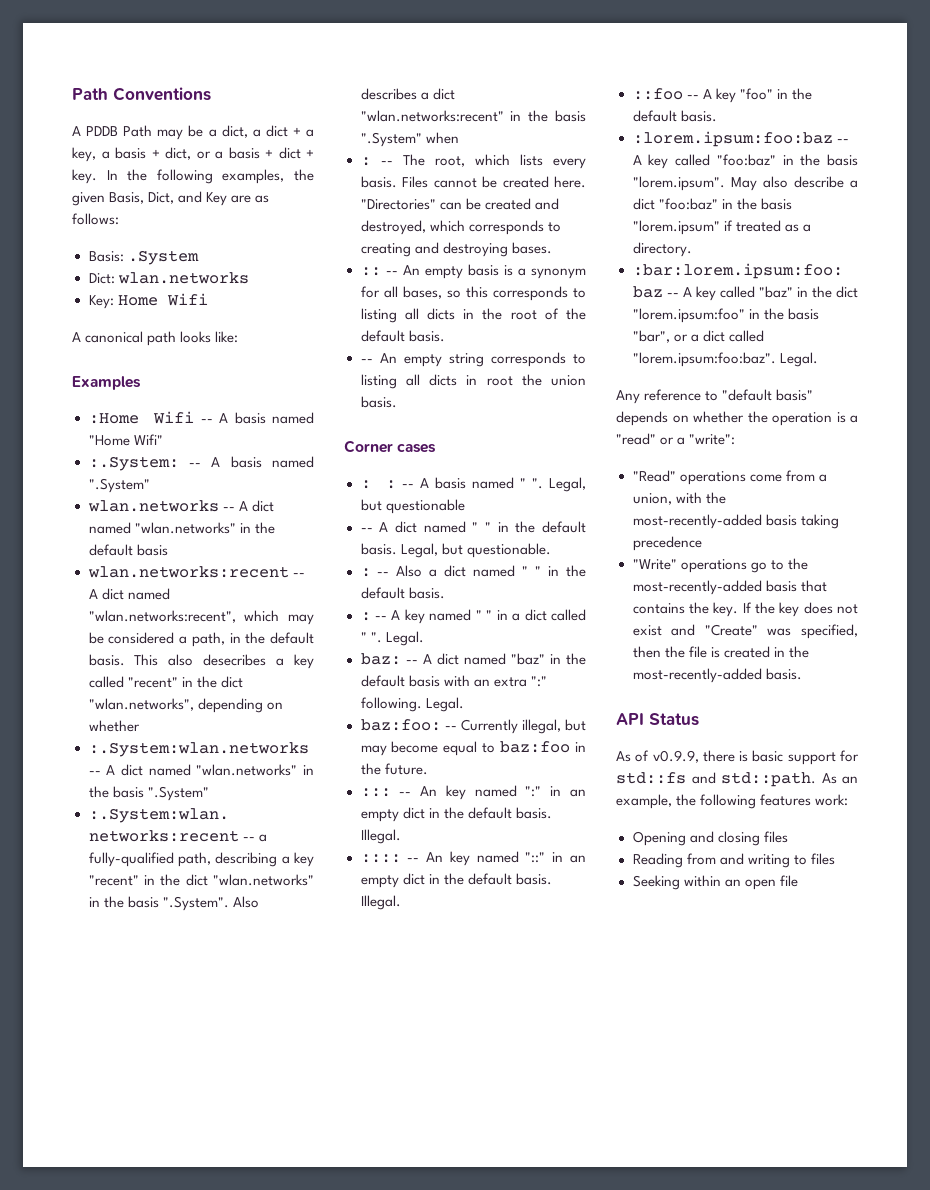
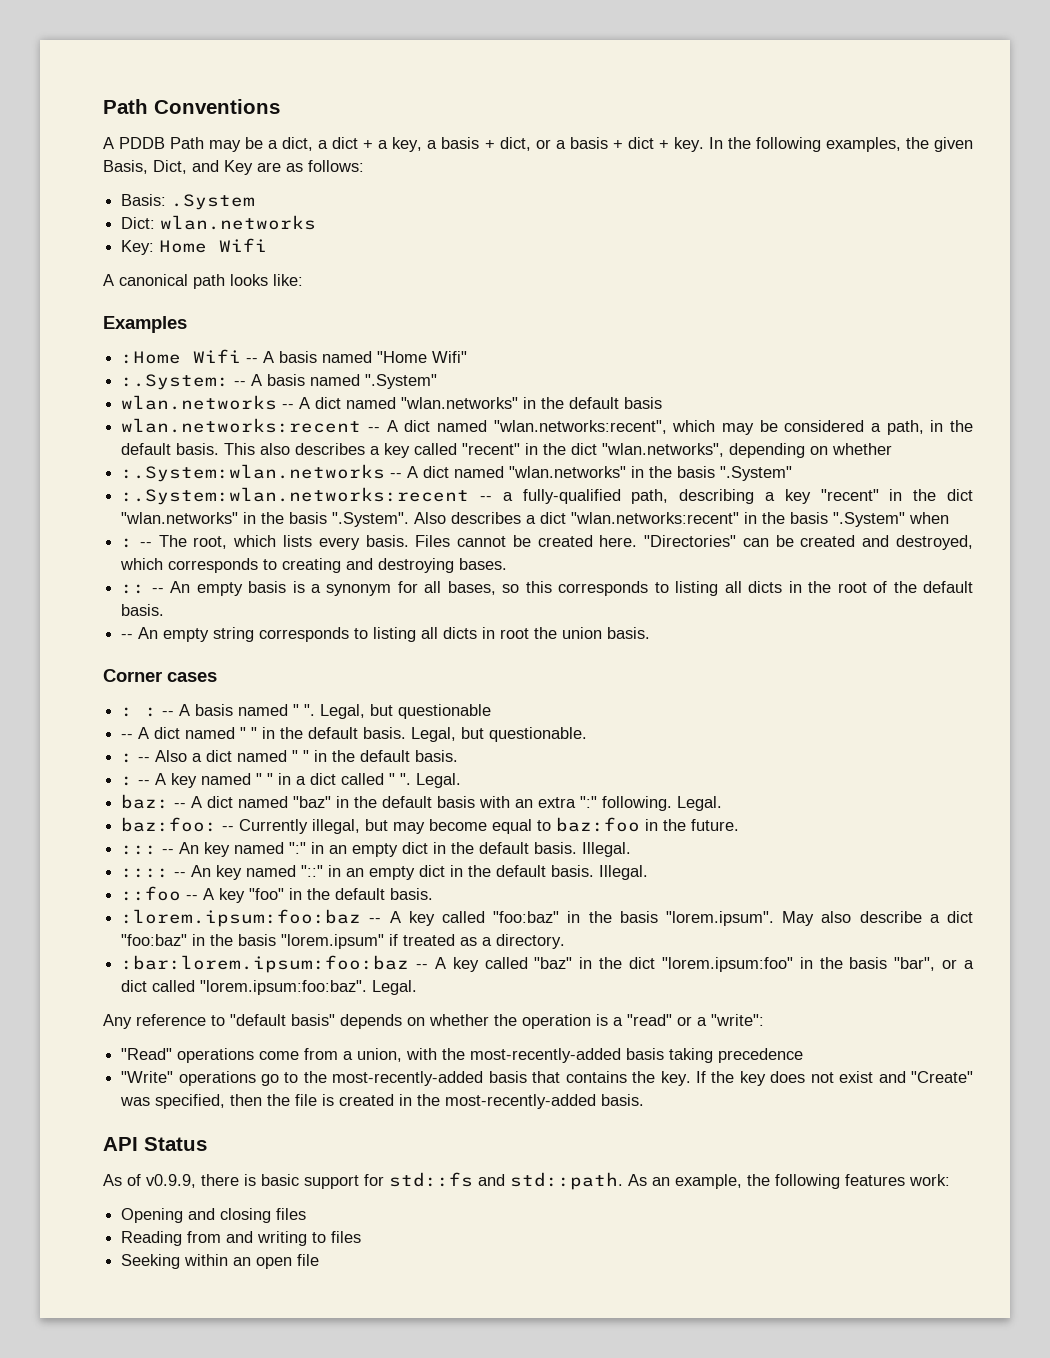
- This also desecribes a key called "recent" in the dict "wlan.networks", depending on whether
+ This also describes a key called "recent" in the dict "wlan.networks", depending on whether

